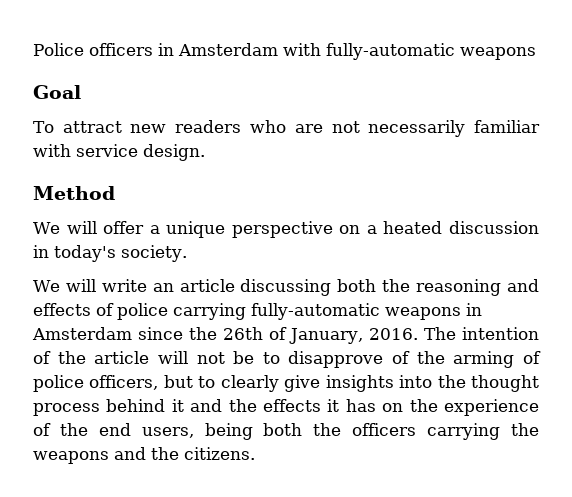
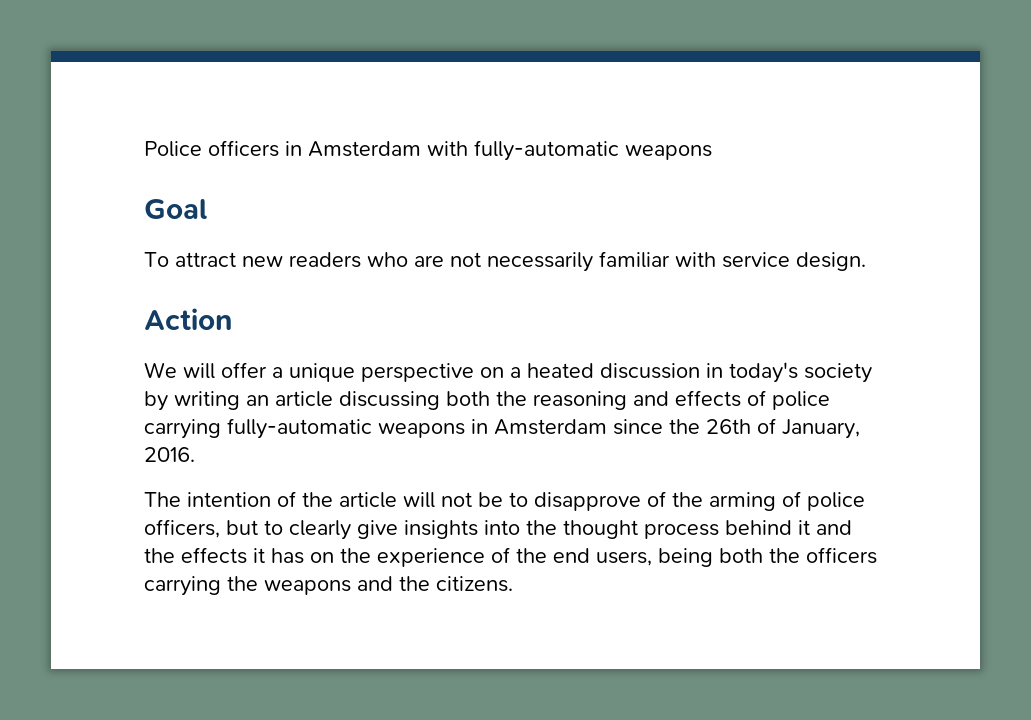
- Method
+ Action
- We will offer a unique perspective on a heated discussion in today's society.
- We will write an article discussing both the reasoning and effects of police carrying fully-automatic weapons in Amsterdam since the 26th of January, 2016. The intention of the article will not be to disapprove of the arming of police officers, but to clearly give insights into the thought process behind it and the effects it has on the experience of the end users, being both the officers carrying the weapons and the citizens.
+ We will offer a unique perspective on a heated discussion in today's society by writing an article discussing both the reasoning and effects of police carrying fully-automatic weapons in Amsterdam since the 26th of January, 2016.
+ The intention of the article will not be to disapprove of the arming of police officers, but to clearly give insights into the thought process behind it and the effects it has on the experience of the end users, being both the officers carrying the weapons and the citizens.

